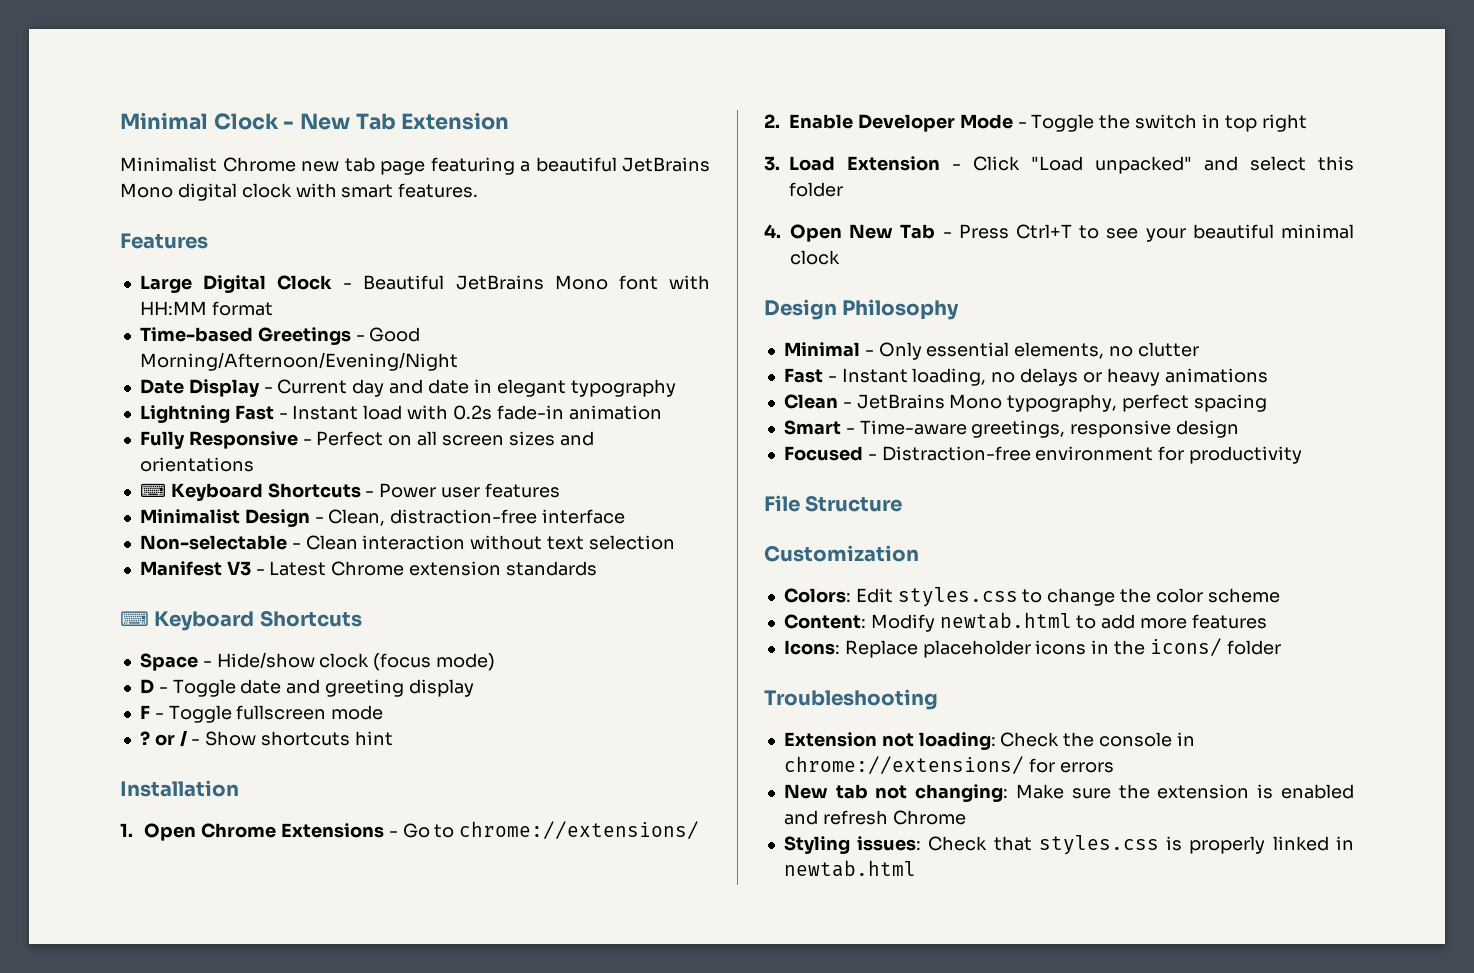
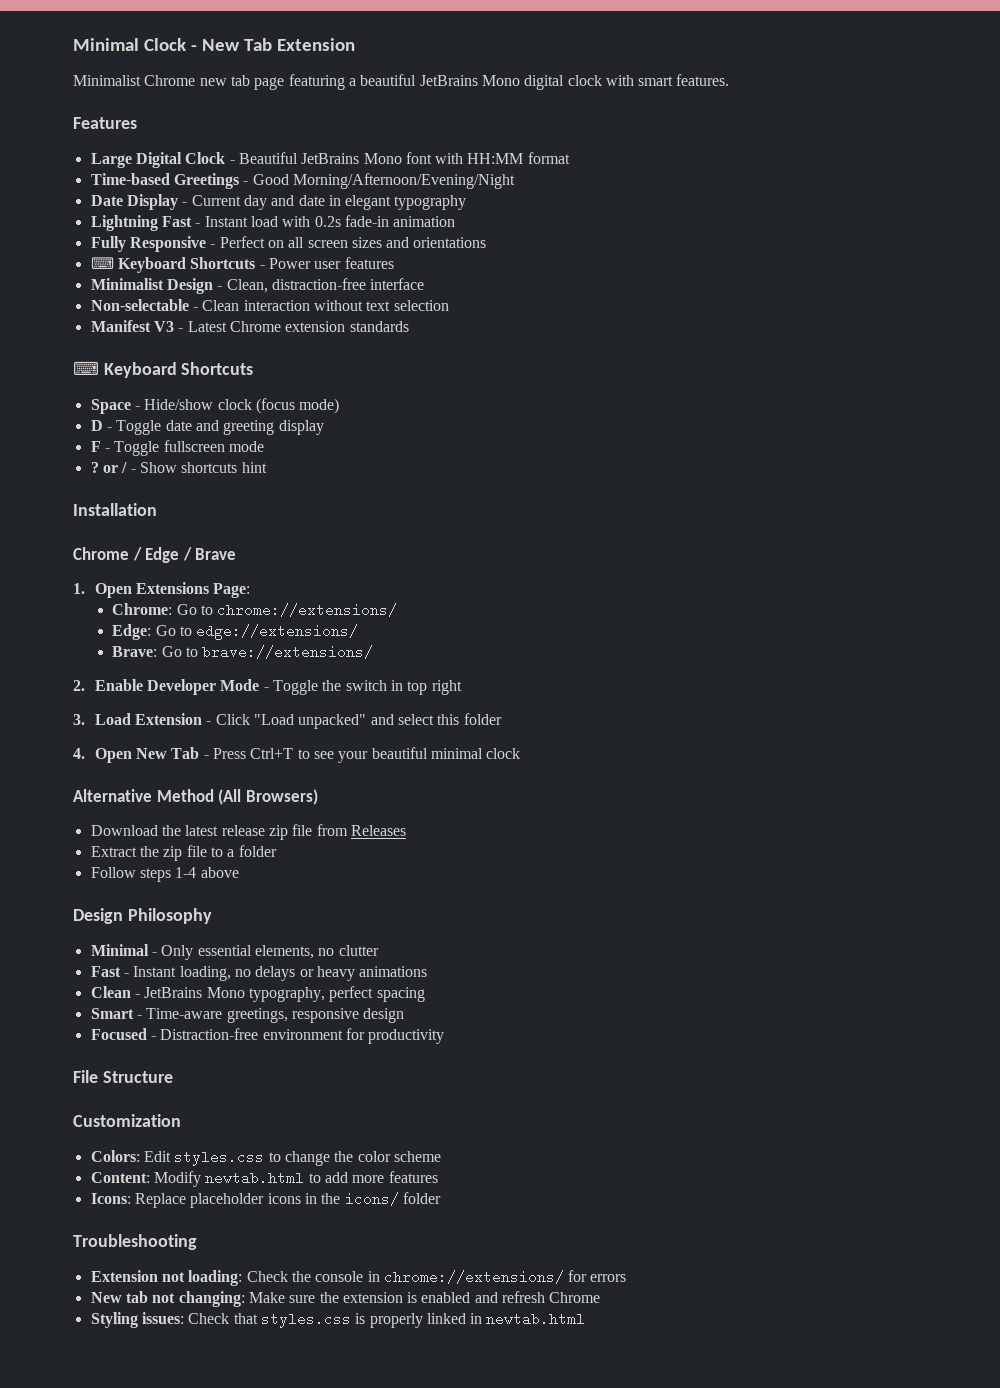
+ Chrome / Edge / Brave
- 1. Open Chrome Extensions - Go to chrome://extensions/
+ 1. Open Extensions Page:
+ Chrome: Go to chrome://extensions/
+ Edge: Go to edge://extensions/
+ Brave: Go to brave://extensions/
+ Alternative Method (All Browsers)
+ Download the latest release zip file from Releases
+ Extract the zip file to a folder
+ Follow steps 1-4 above

